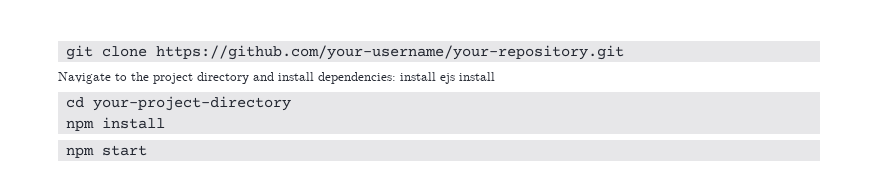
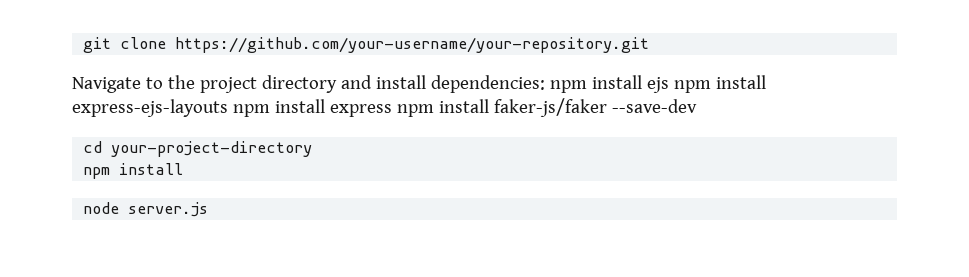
- Navigate to the project directory and install dependencies: install ejs install
+ Navigate to the project directory and install dependencies: npm install ejs npm install express-ejs-layouts npm install express npm install faker-js/faker --save-dev
- npm start
+ node server.js

